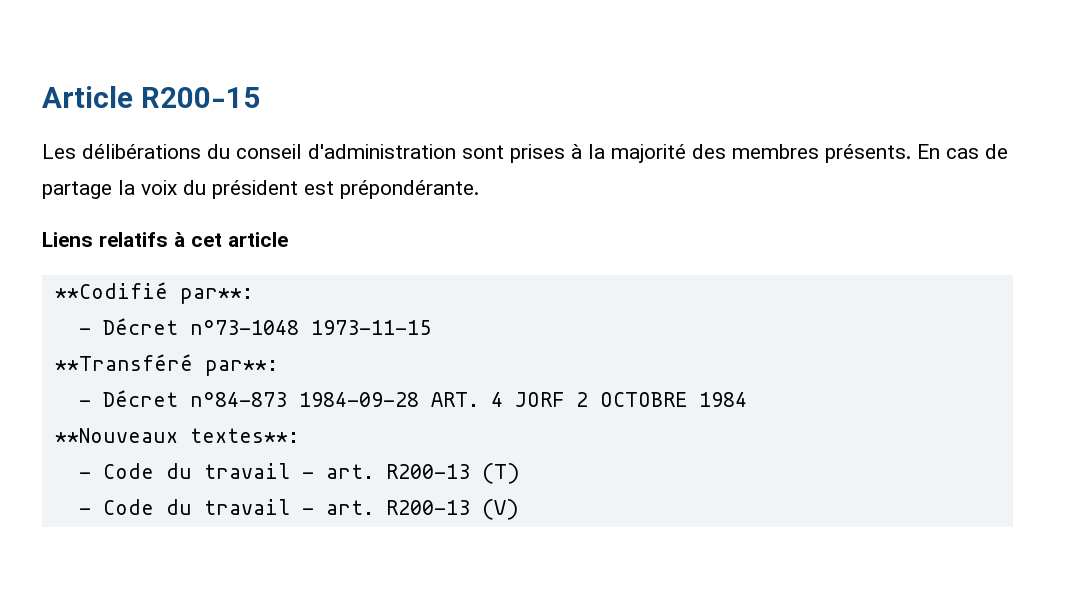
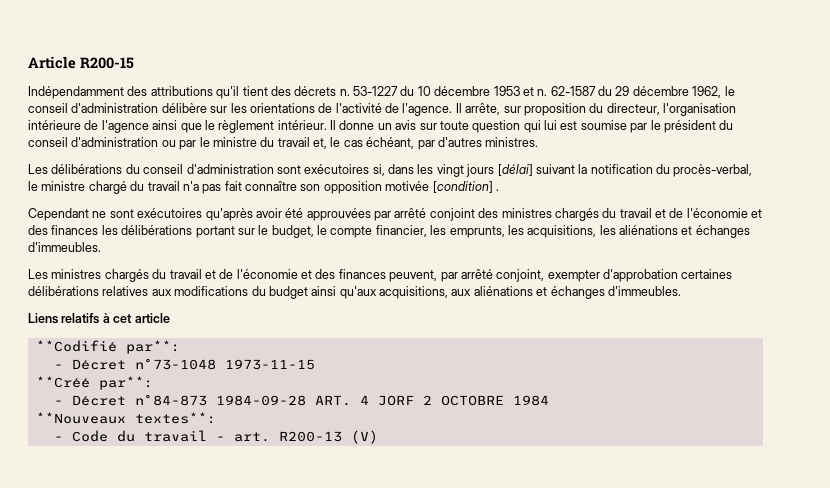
+ Indépendamment des attributions qu'il tient des décrets n. 53-1227 du 10 décembre 1953 et n. 62-1587 du 29 décembre 1962, le conseil d'administration délibère sur les orientations de l'activité de l'agence. Il arrête, sur proposition du directeur, l'organisation intérieure de l'agence ainsi que le règlement intérieur. Il donne un avis sur toute question qui lui est soumise par le président du conseil d'administration ou par le ministre du travail et, le cas échéant, par d'autres ministres.
- Les délibérations du conseil d'administration sont prises à la majorité des membres présents. En cas de partage la voix du président est prépondérante.
+ Les délibérations du conseil d'administration sont exécutoires si, dans les vingt jours [délai] suivant la notification du procès-verbal, le ministre chargé du travail n'a pas fait connaître son opposition motivée [condition] .
+ Cependant ne sont exécutoires qu'après avoir été approuvées par arrêté conjoint des ministres chargés du travail et de l'économie et des finances les délibérations portant sur le budget, le compte financier, les emprunts, les acquisitions, les aliénations et échanges d'immeubles.
+ Les ministres chargés du travail et de l'économie et des finances peuvent, par arrêté conjoint, exempter d'approbation certaines délibérations relatives aux modifications du budget ainsi qu'aux acquisitions, aux aliénations et échanges d'immeubles.
- **Transféré par**:
+ **Créé par**:
- - Code du travail - art. R200-13 (T)

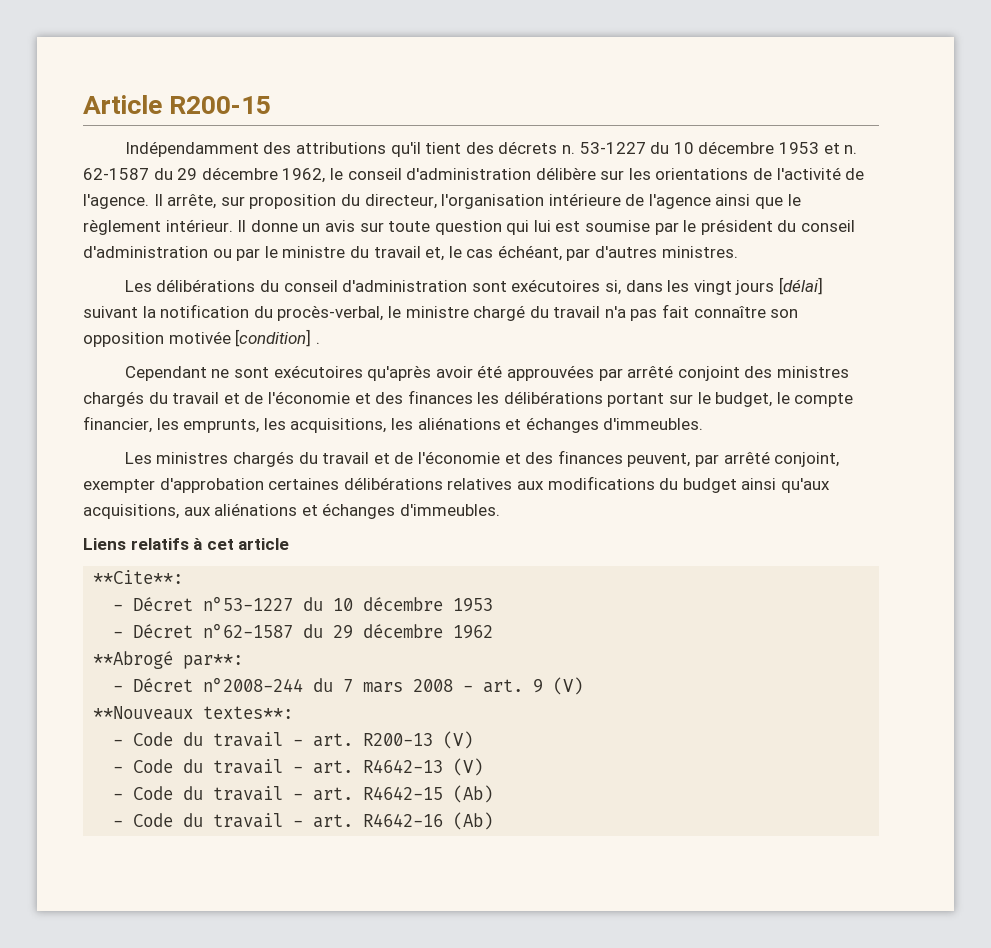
- **Codifié par**:
- - Décret n°73-1048 1973-11-15
- **Créé par**:
- - Décret n°84-873 1984-09-28 ART. 4 JORF 2 OCTOBRE 1984
+ **Cite**:
+ - Décret n°53-1227 du 10 décembre 1953
+ - Décret n°62-1587 du 29 décembre 1962
+ **Abrogé par**:
+ - Décret n°2008-244 du 7 mars 2008 - art. 9 (V)
+ - Code du travail - art. R4642-13 (V)
+ - Code du travail - art. R4642-15 (Ab)
+ - Code du travail - art. R4642-16 (Ab)

